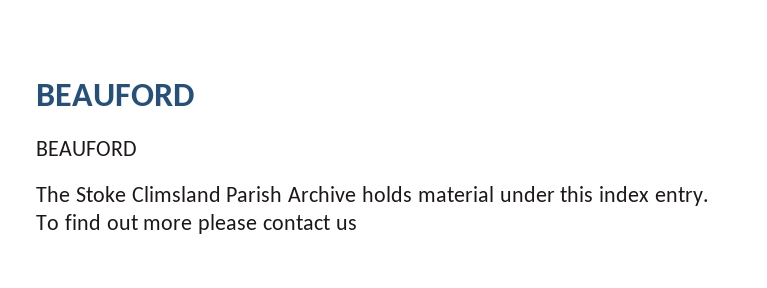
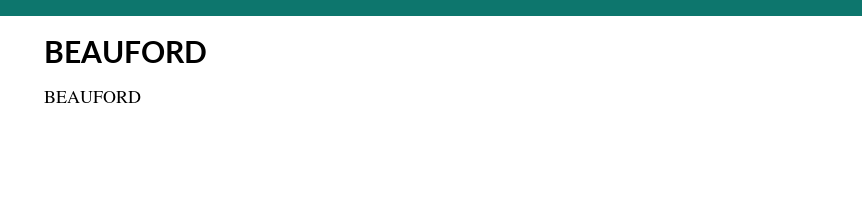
- The Stoke Climsland Parish Archive holds material under this index entry. To find out more please contact us

